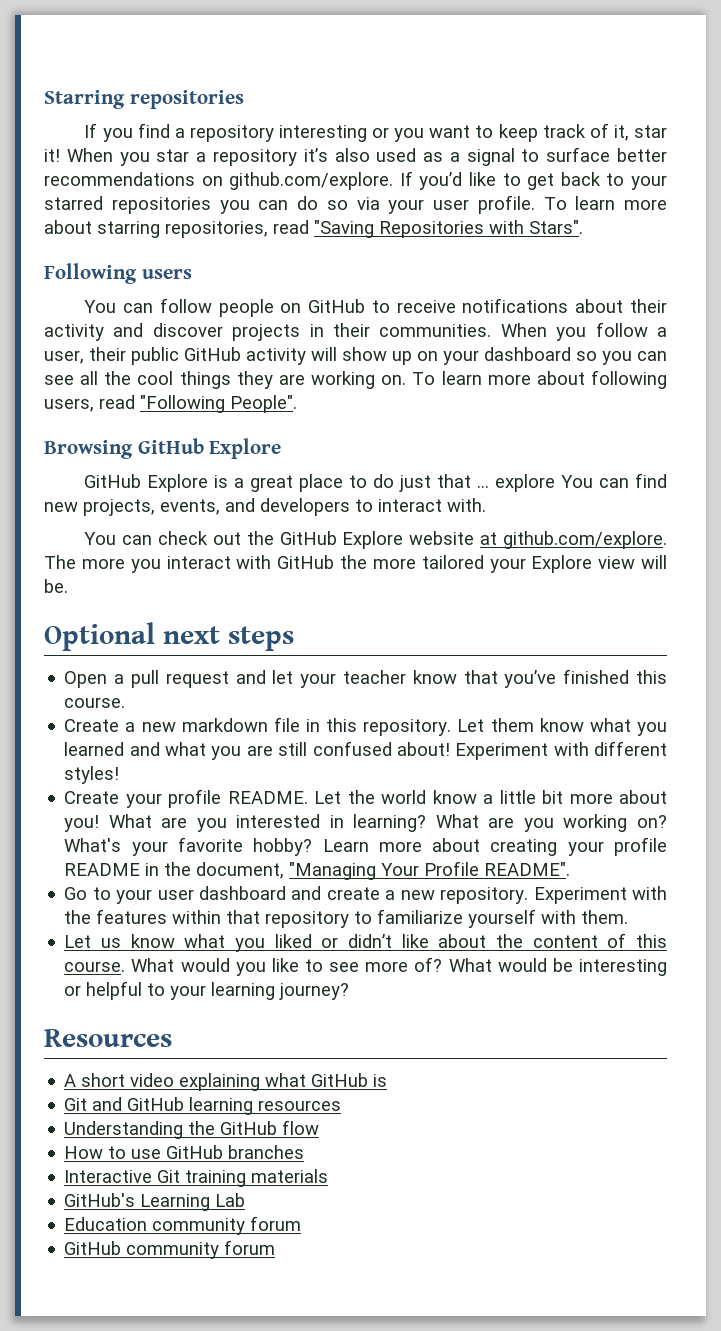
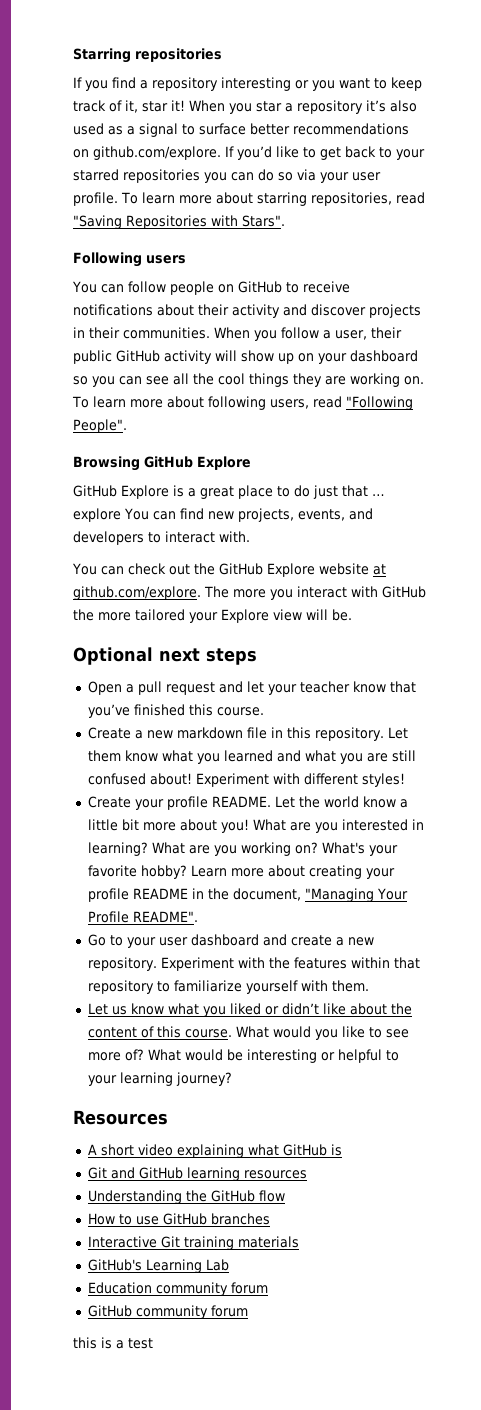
+ this is a test

